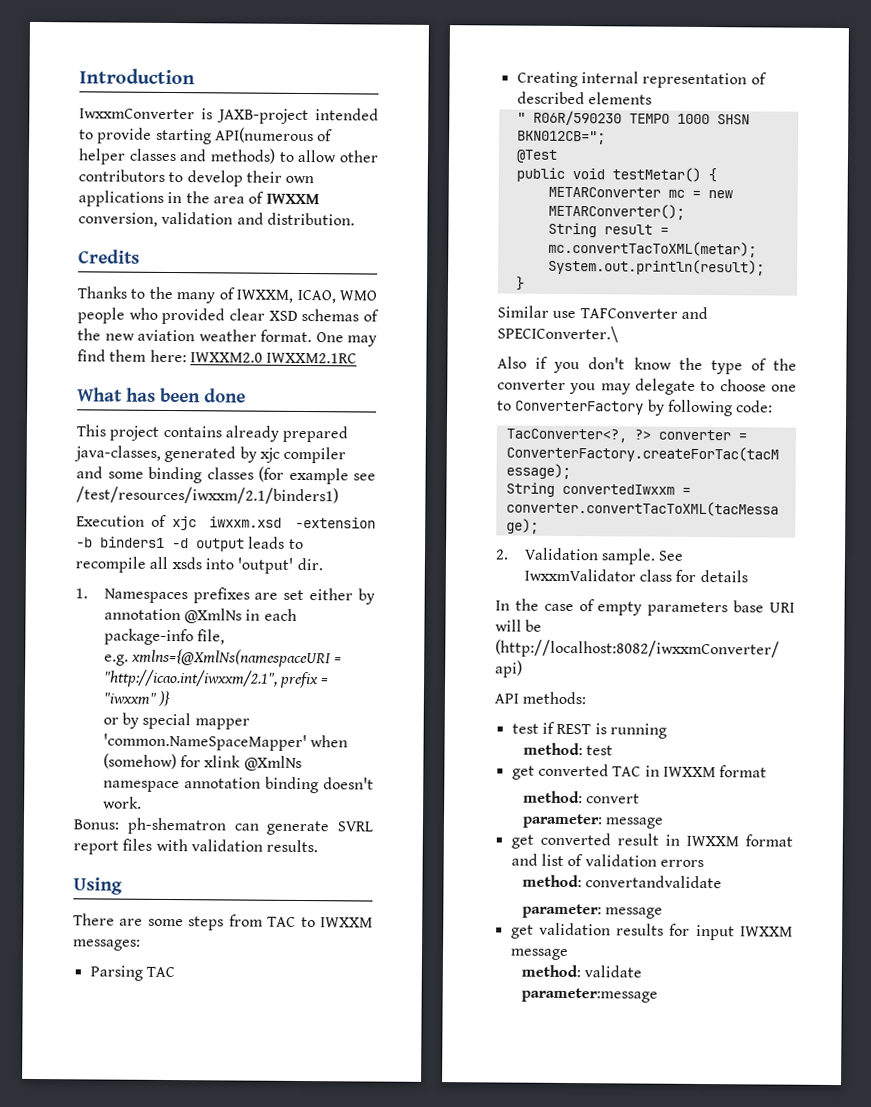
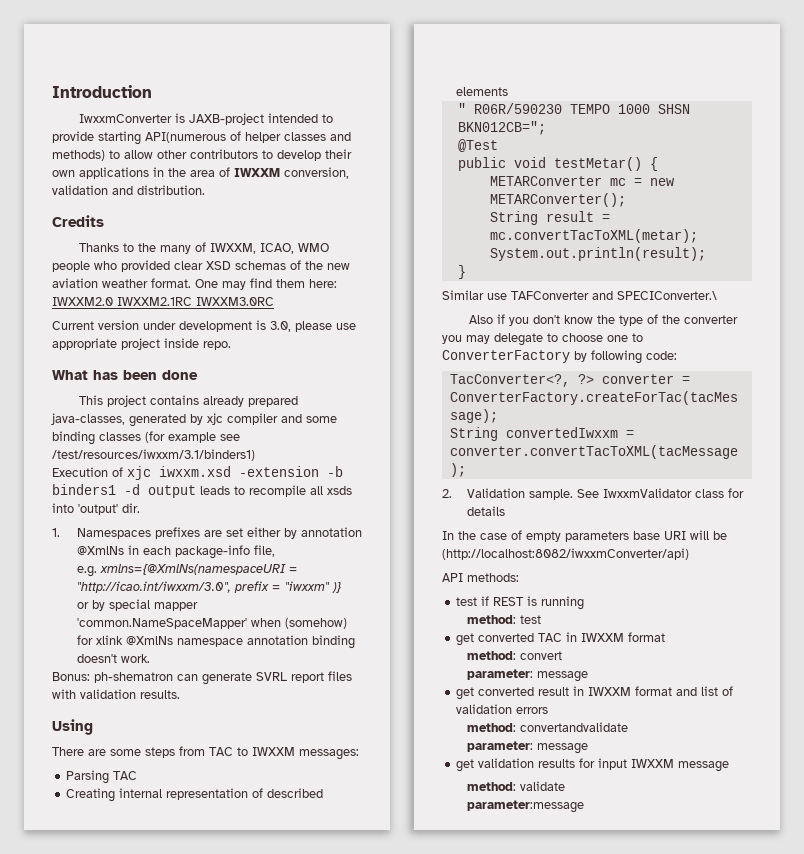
- One may find them here: IWXXM2.0 IWXXM2.1RC
+ One may find them here: IWXXM2.0 IWXXM2.1RC IWXXM3.0RC
+ Current version under development is 3.0, please use appropriate project inside repo.
- This project contains already prepared java-classes, generated by xjc compiler and some binding classes (for example see /test/resources/iwxxm/2.1/binders1)
+ This project contains already prepared java-classes, generated by xjc compiler and some binding classes (for example see /test/resources/iwxxm/3.1/binders1)
- e.g. xmlns={@XmlNs(namespaceURI = "http://icao.int/iwxxm/2.1", prefix = "iwxxm" )}
+ e.g. xmlns={@XmlNs(namespaceURI = "http://icao.int/iwxxm/3.0", prefix = "iwxxm" )}

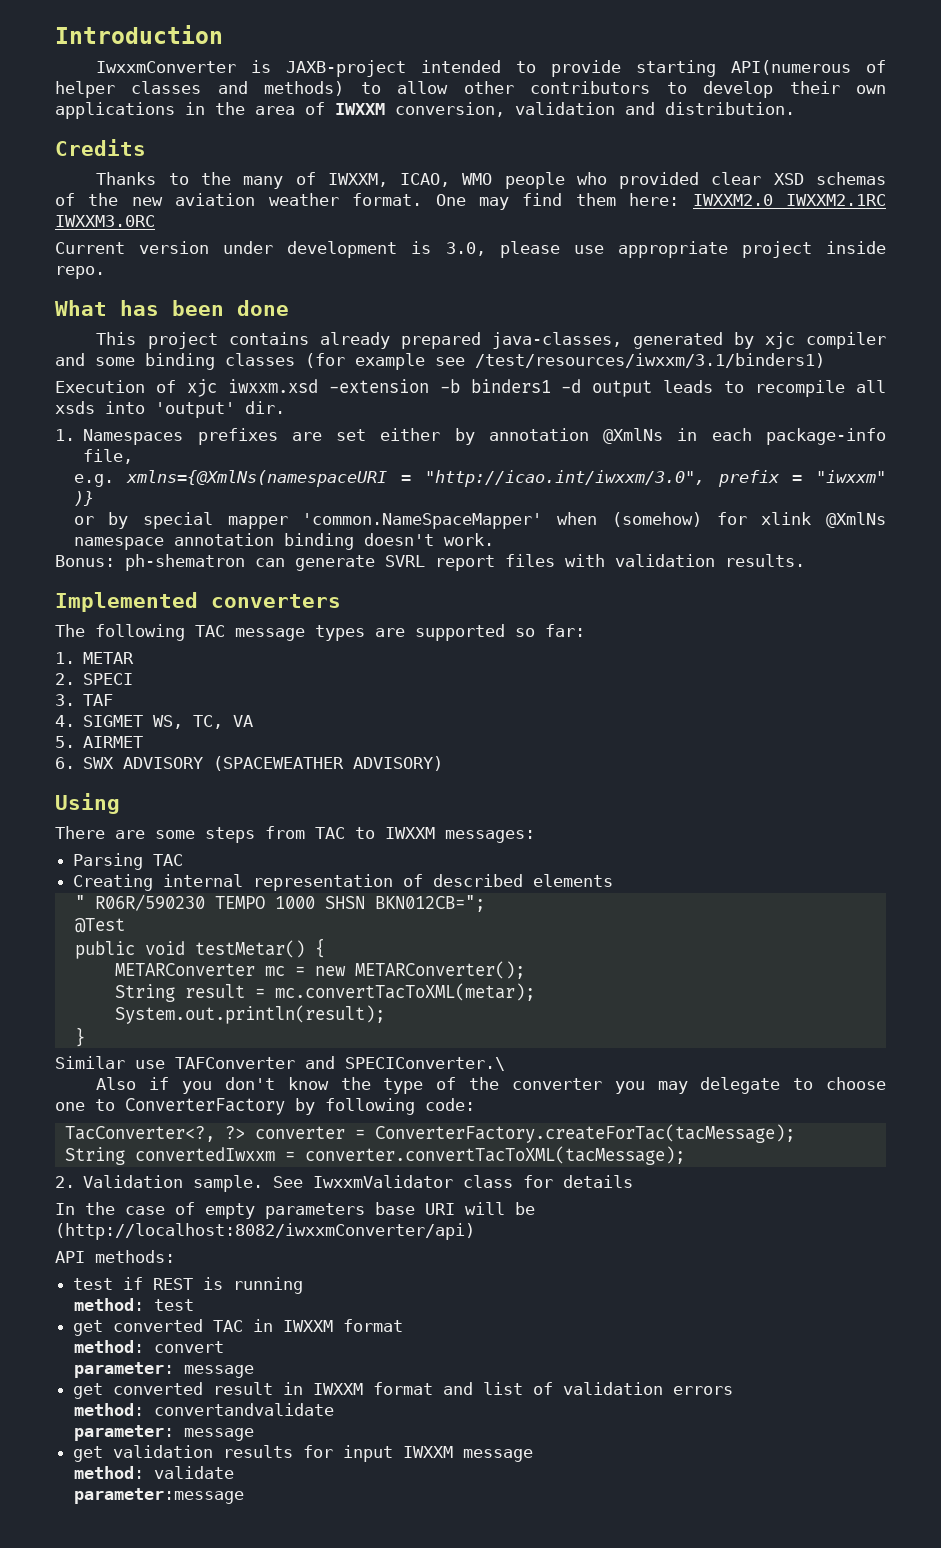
+ Implemented converters
+ The following TAC message types are supported so far:
+ 1. METAR
+ 2. SPECI
+ 3. TAF
+ 4. SIGMET WS, TC, VA
+ 5. AIRMET
+ 6. SWX ADVISORY (SPACEWEATHER ADVISORY)

